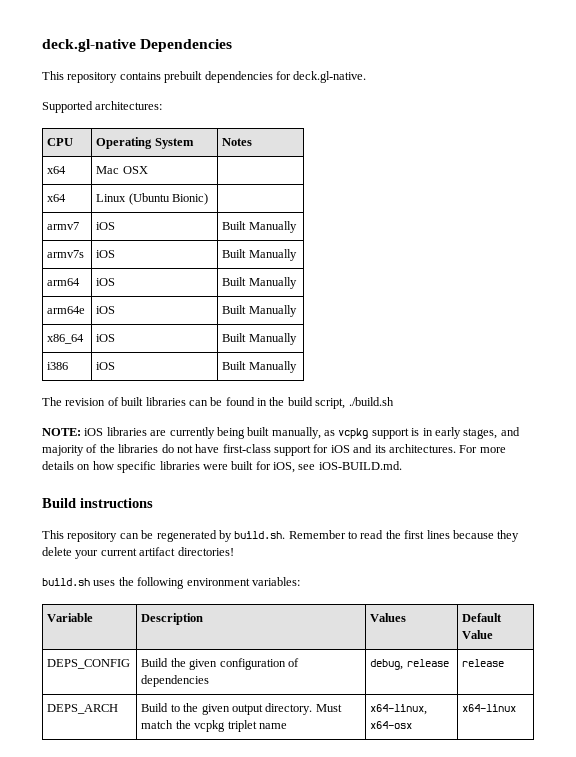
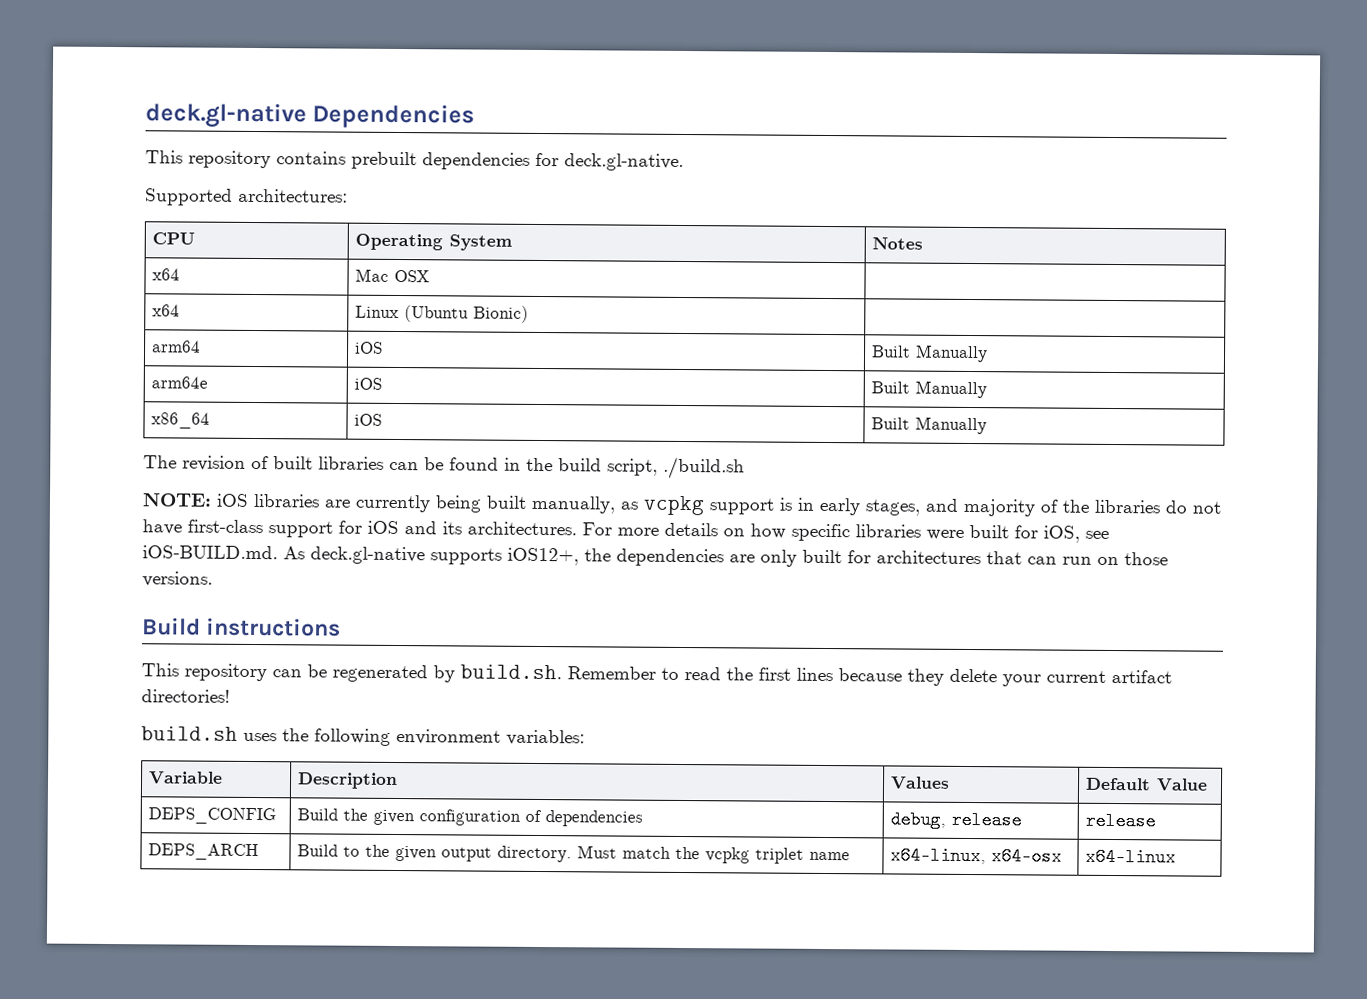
- armv7 | iOS | Built Manually
- armv7s | iOS | Built Manually
- i386 | iOS | Built Manually
- For more details on how specific libraries were built for iOS, see iOS-BUILD.md.
+ For more details on how specific libraries were built for iOS, see iOS-BUILD.md. As deck.gl-native supports iOS12+, the dependencies are only built for architectures that can run on those versions.

